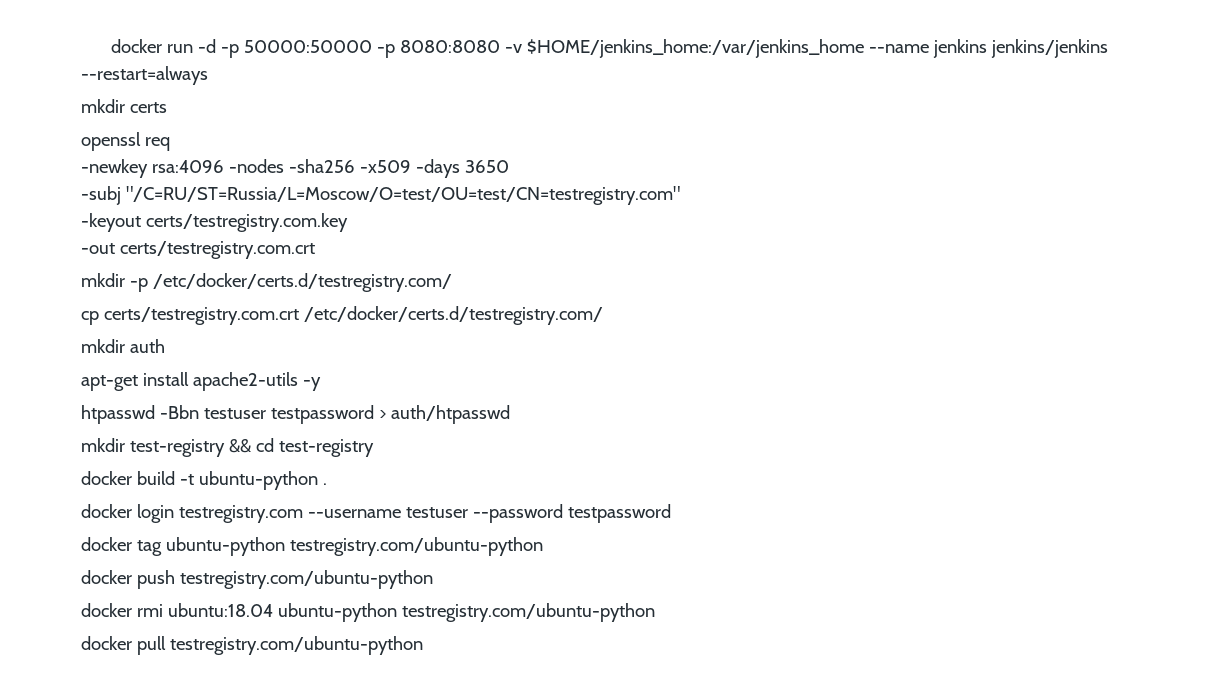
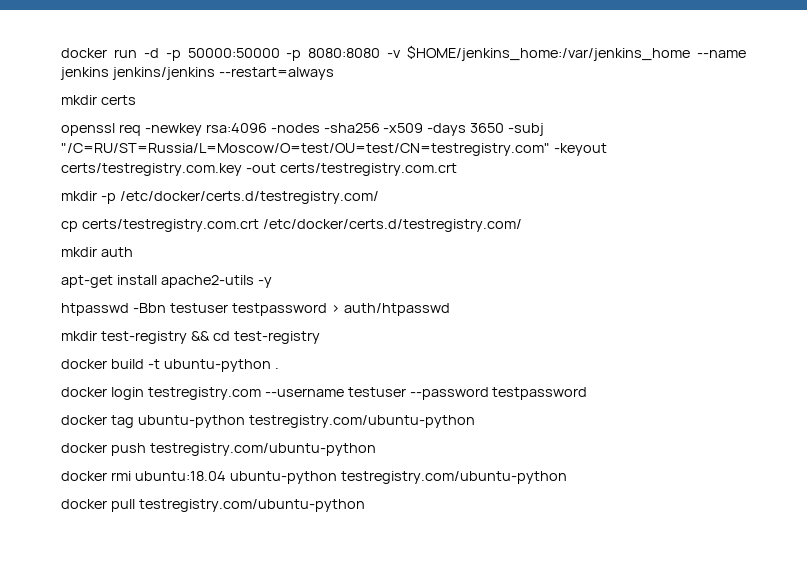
- openssl req
- -newkey rsa:4096 -nodes -sha256 -x509 -days 3650
- -subj "/C=RU/ST=Russia/L=Moscow/O=test/OU=test/CN=testregistry.com"
- -keyout certs/testregistry.com.key
- -out certs/testregistry.com.crt
+ openssl req -newkey rsa:4096 -nodes -sha256 -x509 -days 3650 -subj "/C=RU/ST=Russia/L=Moscow/O=test/OU=test/CN=testregistry.com" -keyout certs/testregistry.com.key -out certs/testregistry.com.crt

